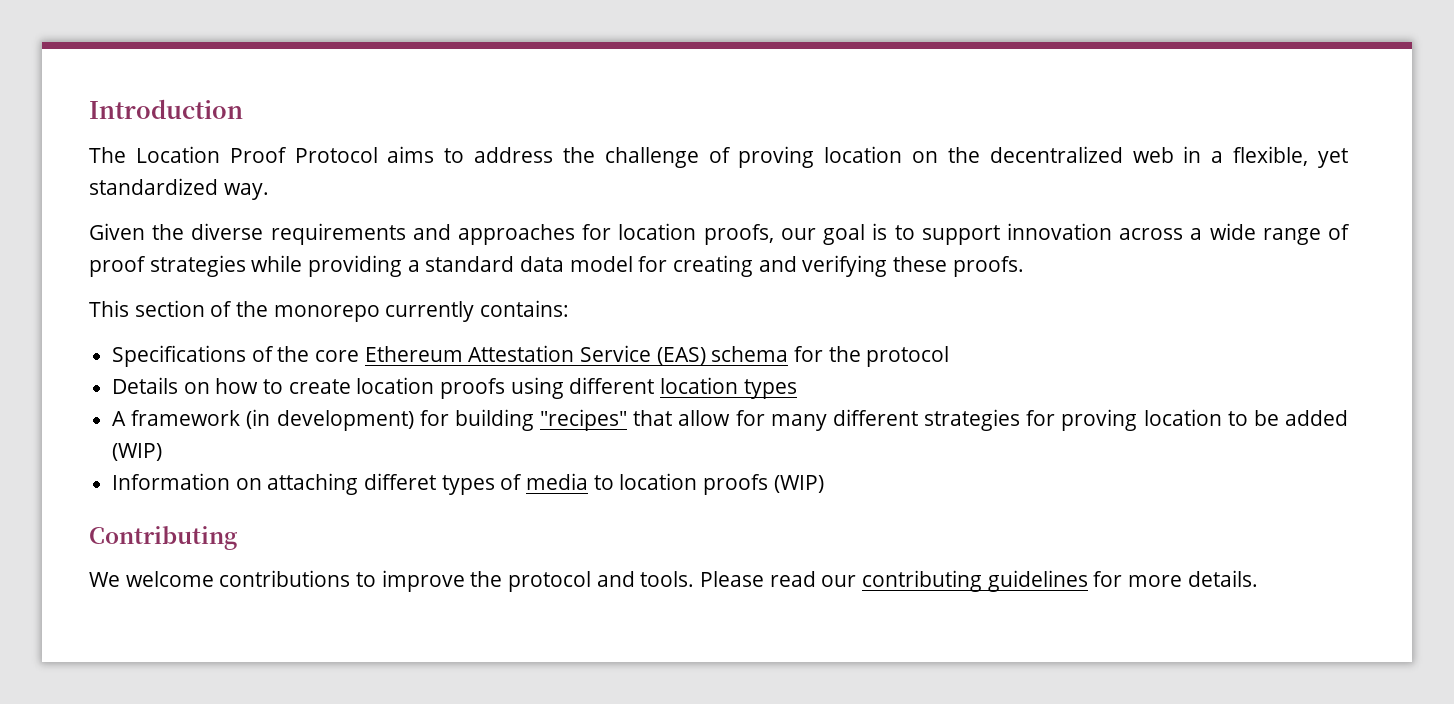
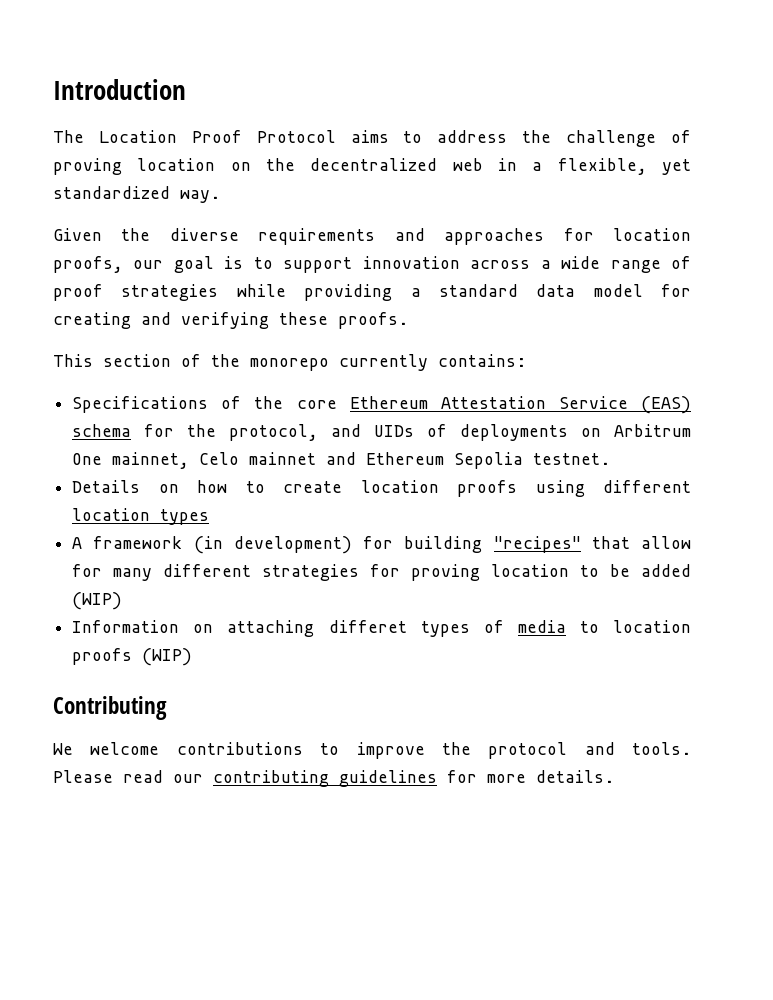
- Specifications of the core Ethereum Attestation Service (EAS) schema for the protocol
+ Specifications of the core Ethereum Attestation Service (EAS) schema for the protocol, and UIDs of deployments on Arbitrum One mainnet, Celo mainnet and Ethereum Sepolia testnet.

